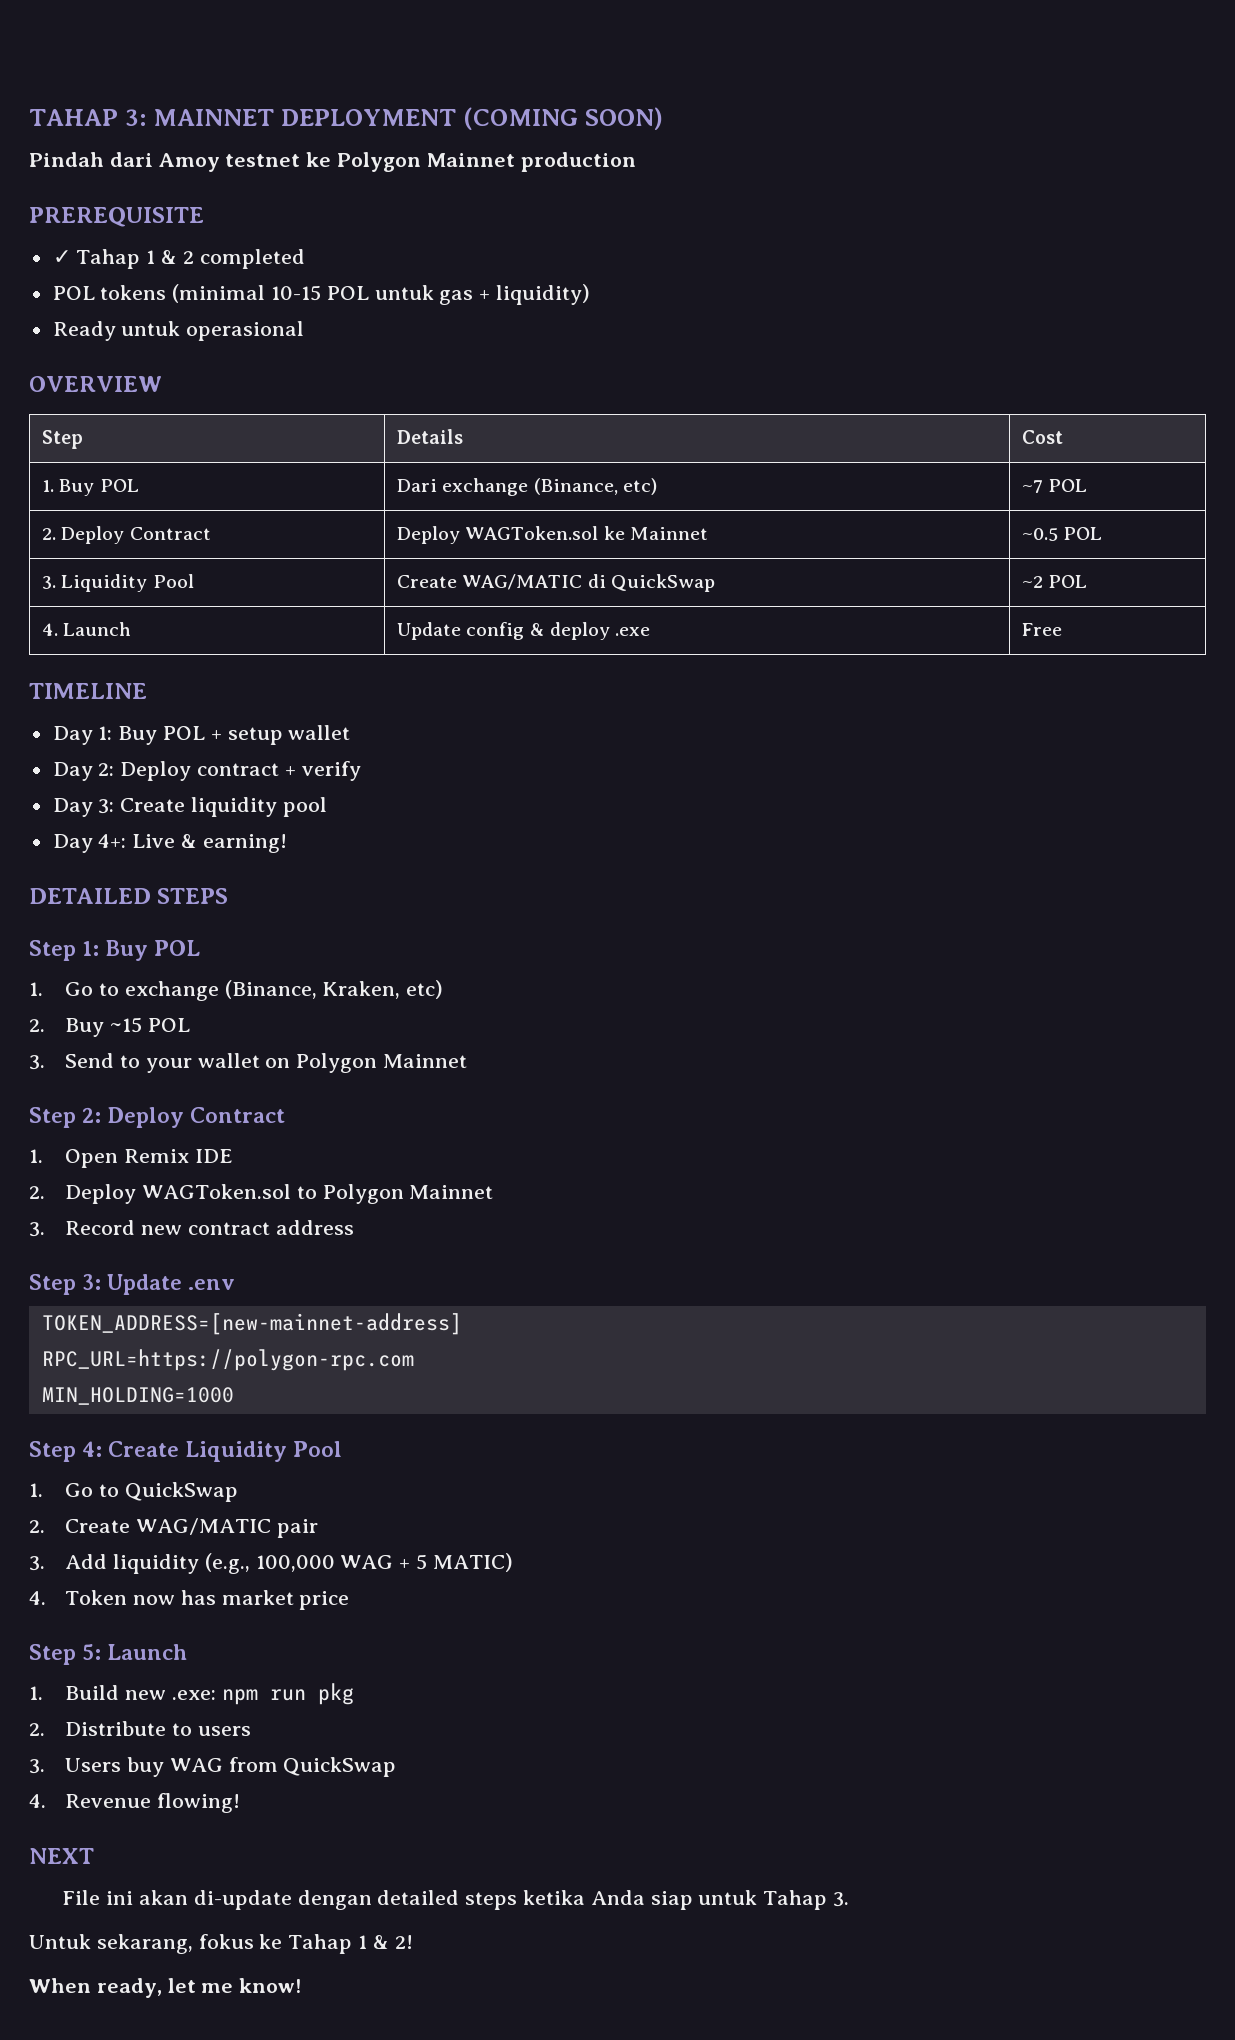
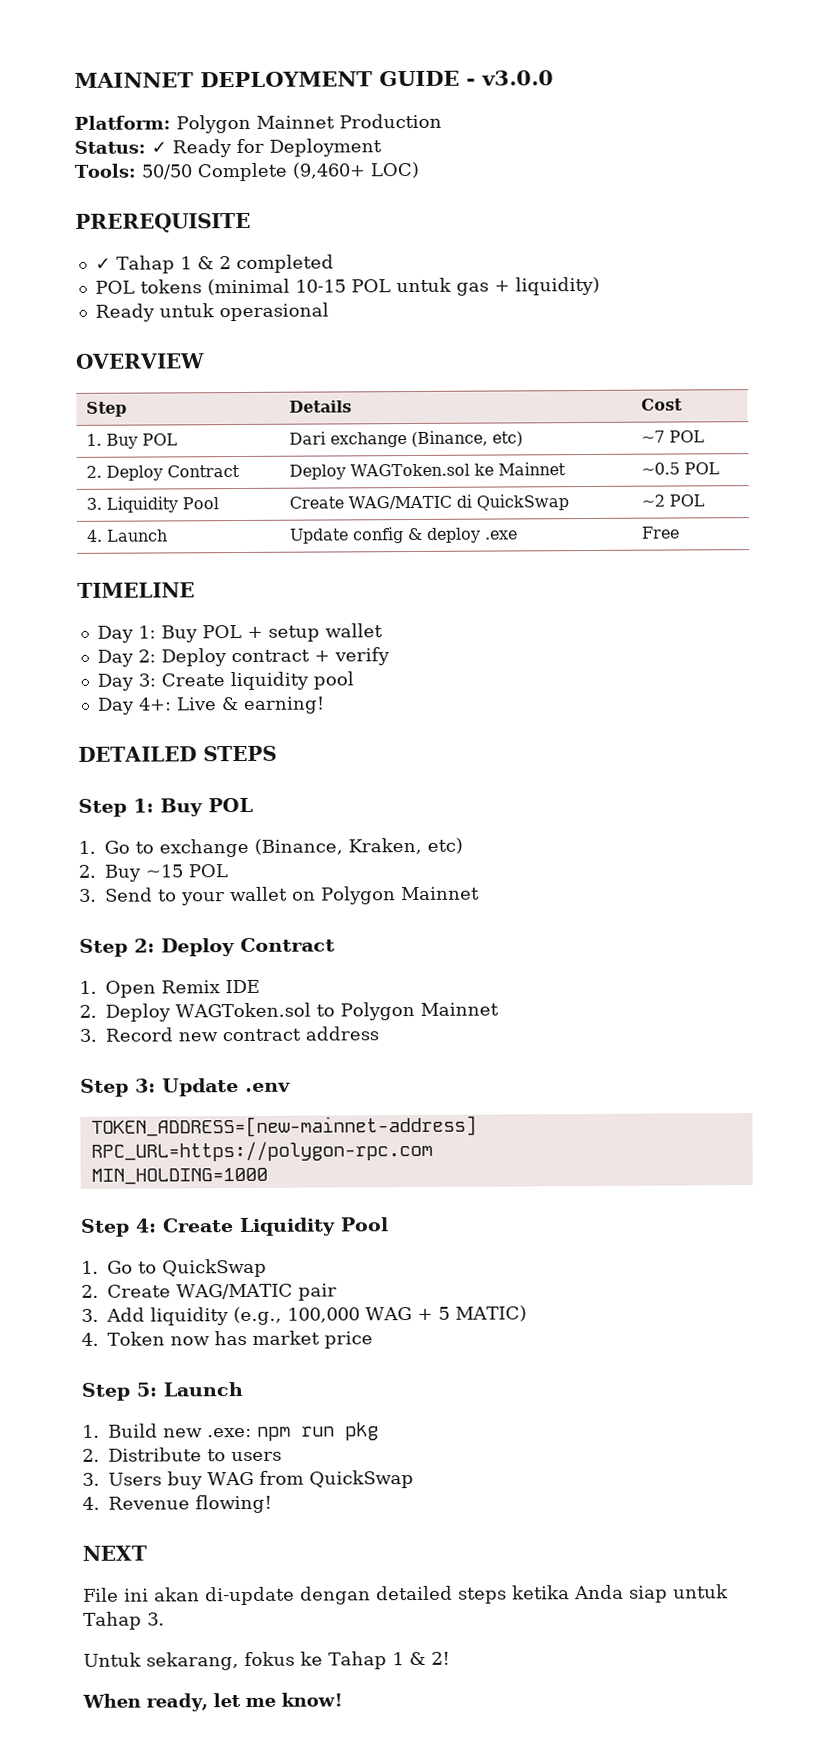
- TAHAP 3: MAINNET DEPLOYMENT (COMING SOON)
- Pindah dari Amoy testnet ke Polygon Mainnet production
+ MAINNET DEPLOYMENT GUIDE - v3.0.0
+ Platform: Polygon Mainnet Production
+ Status: ✓ Ready for Deployment
+ Tools: 50/50 Complete (9,460+ LOC)

